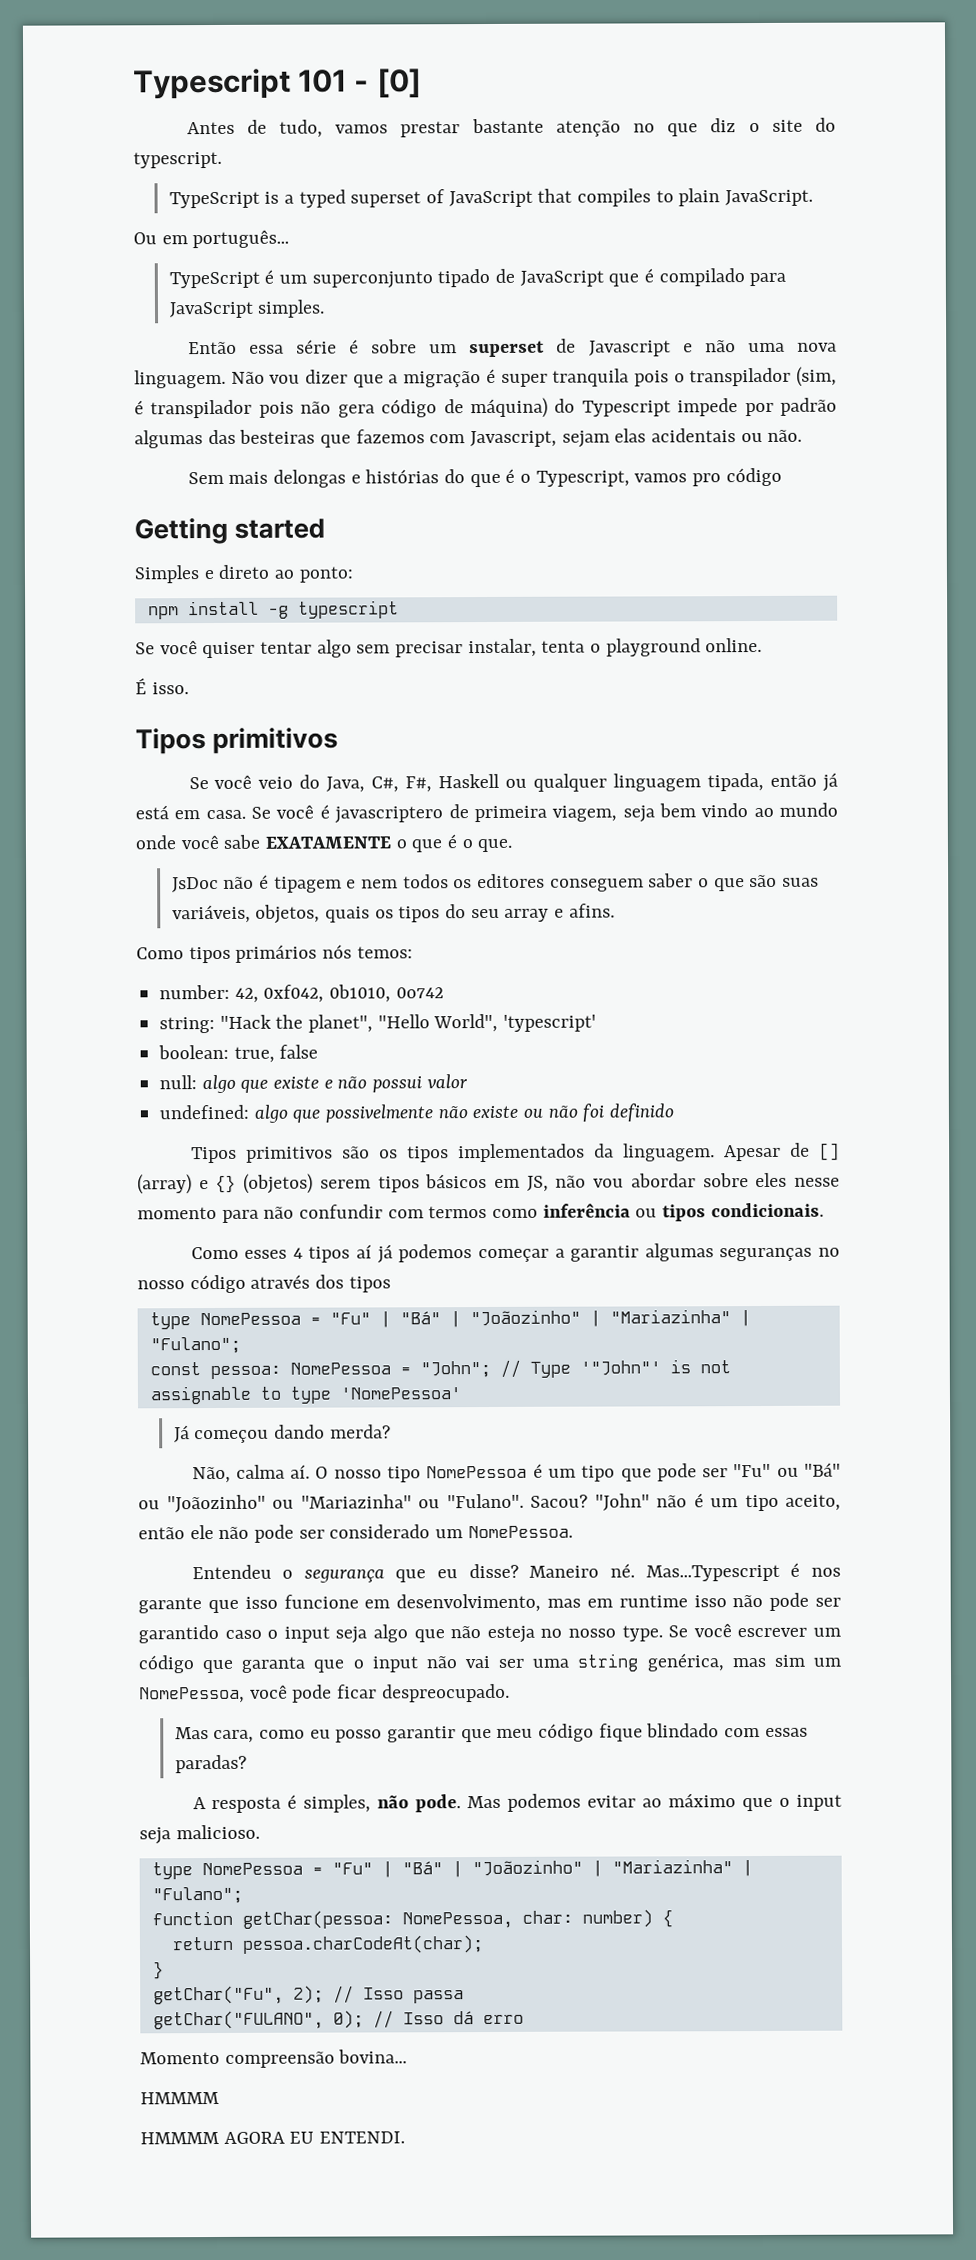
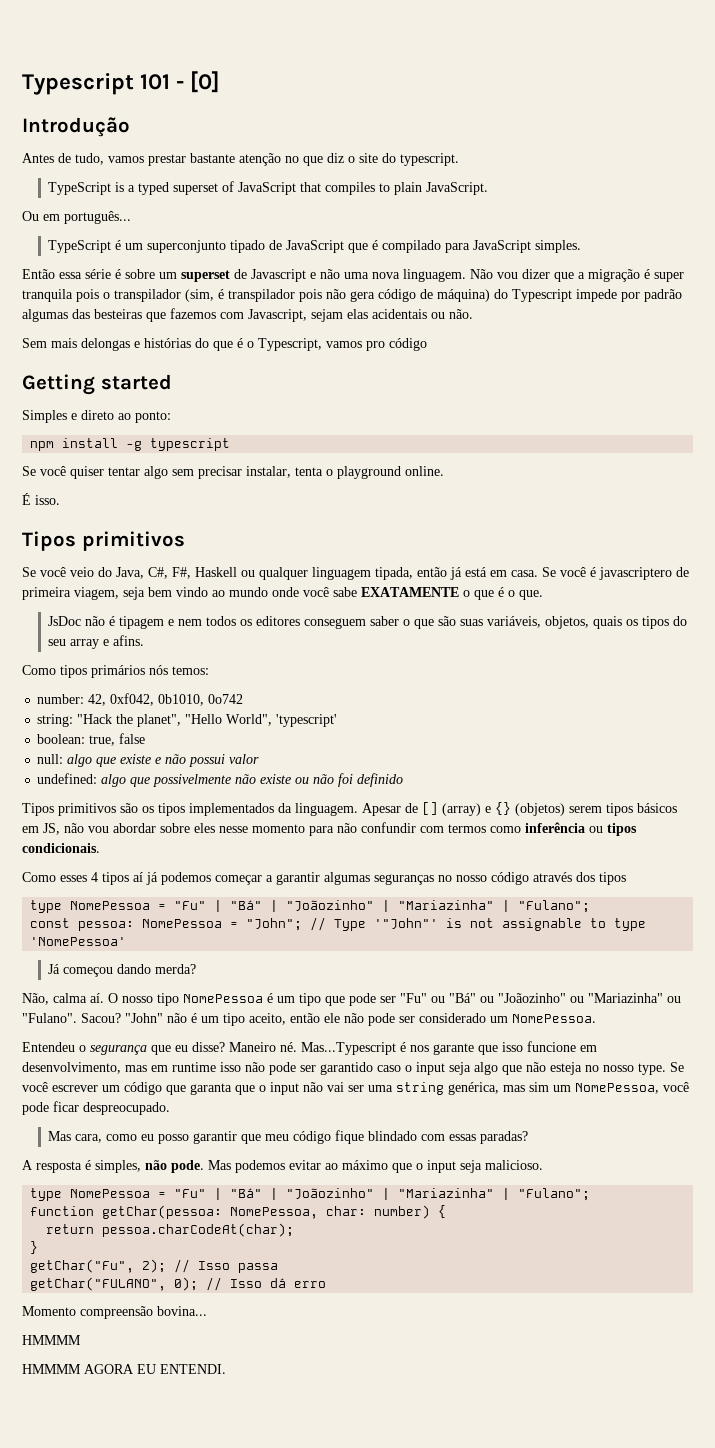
+ Introdução

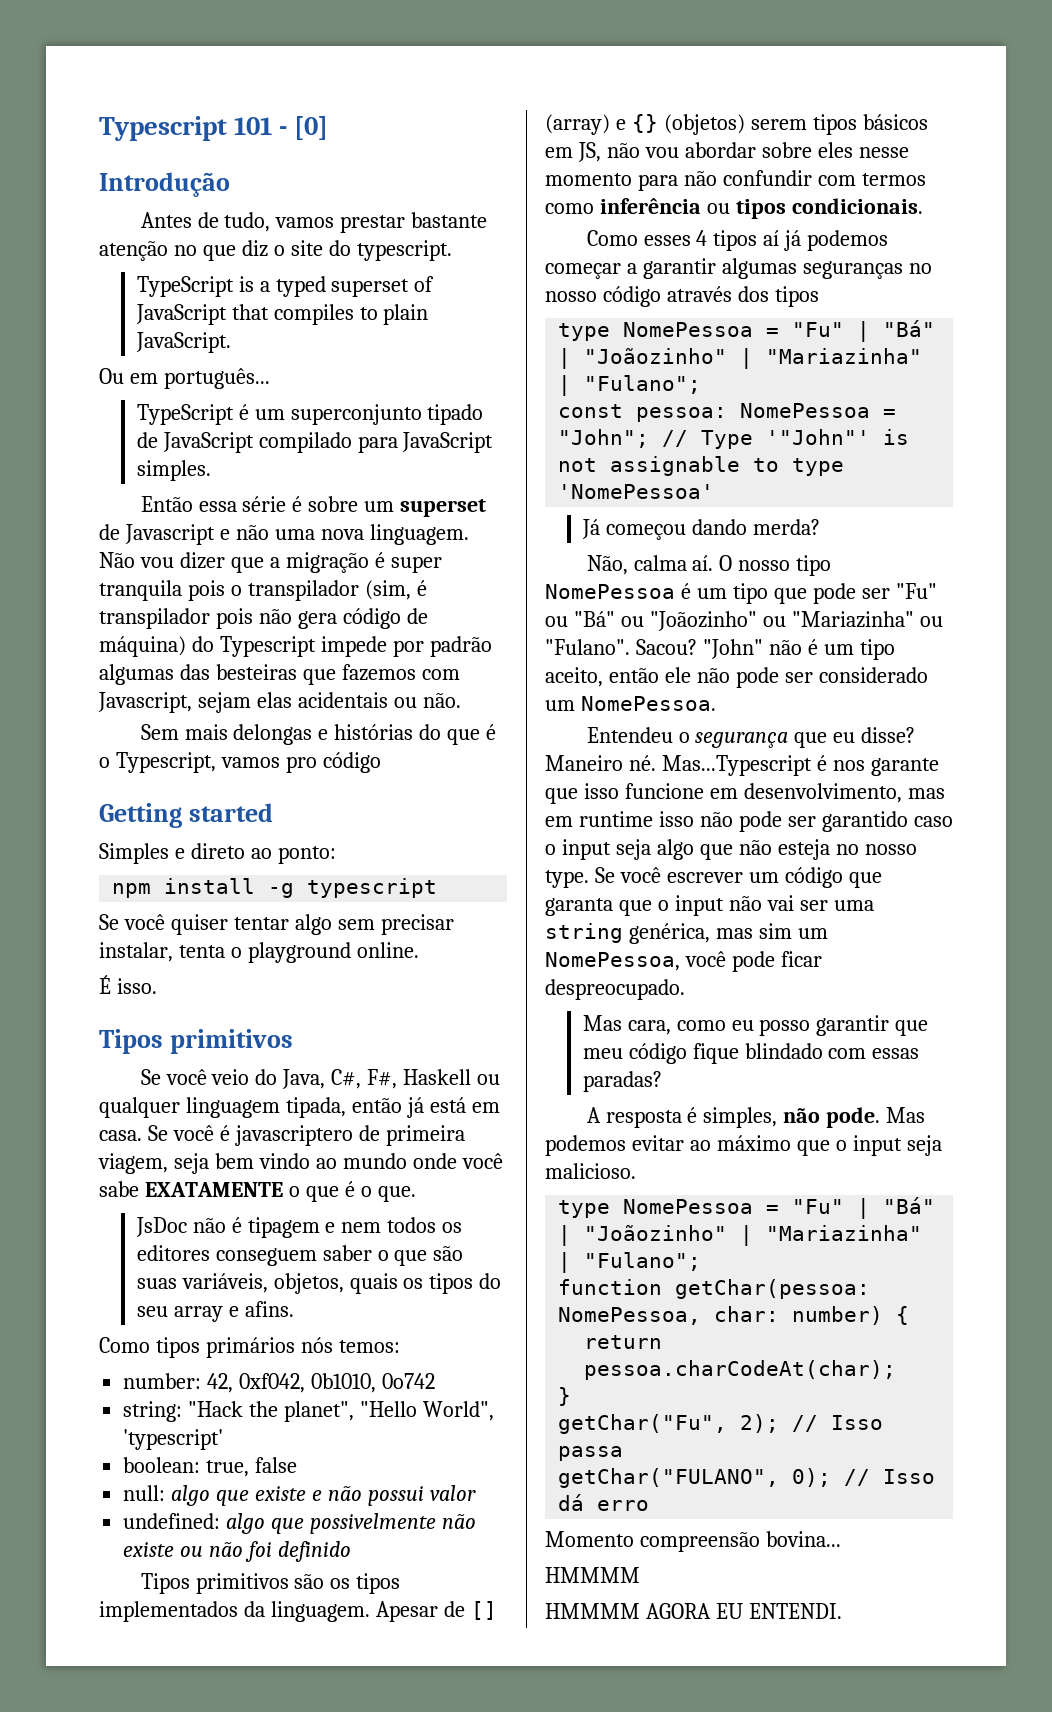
- TypeScript é um superconjunto tipado de JavaScript que é compilado para JavaScript simples.
+ TypeScript é um superconjunto tipado de JavaScript compilado para JavaScript simples.

